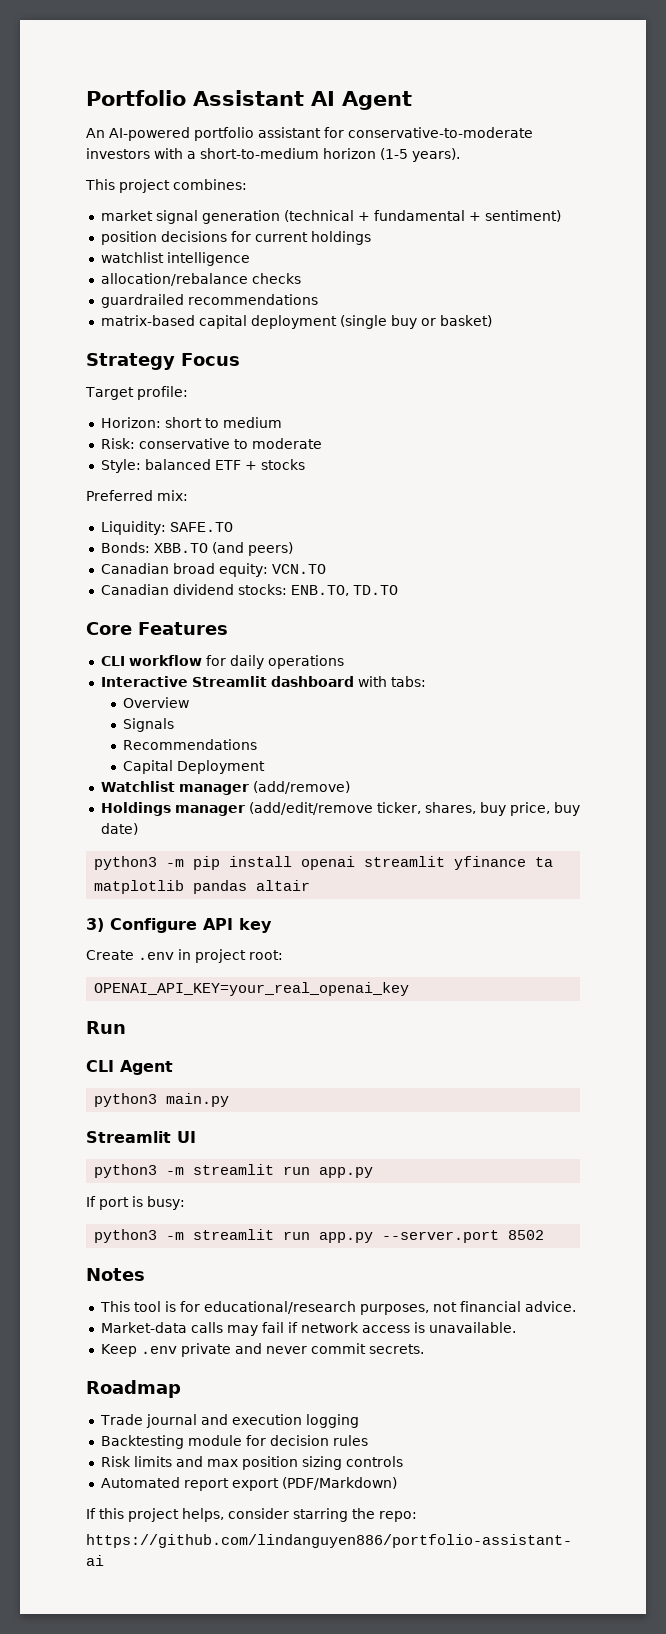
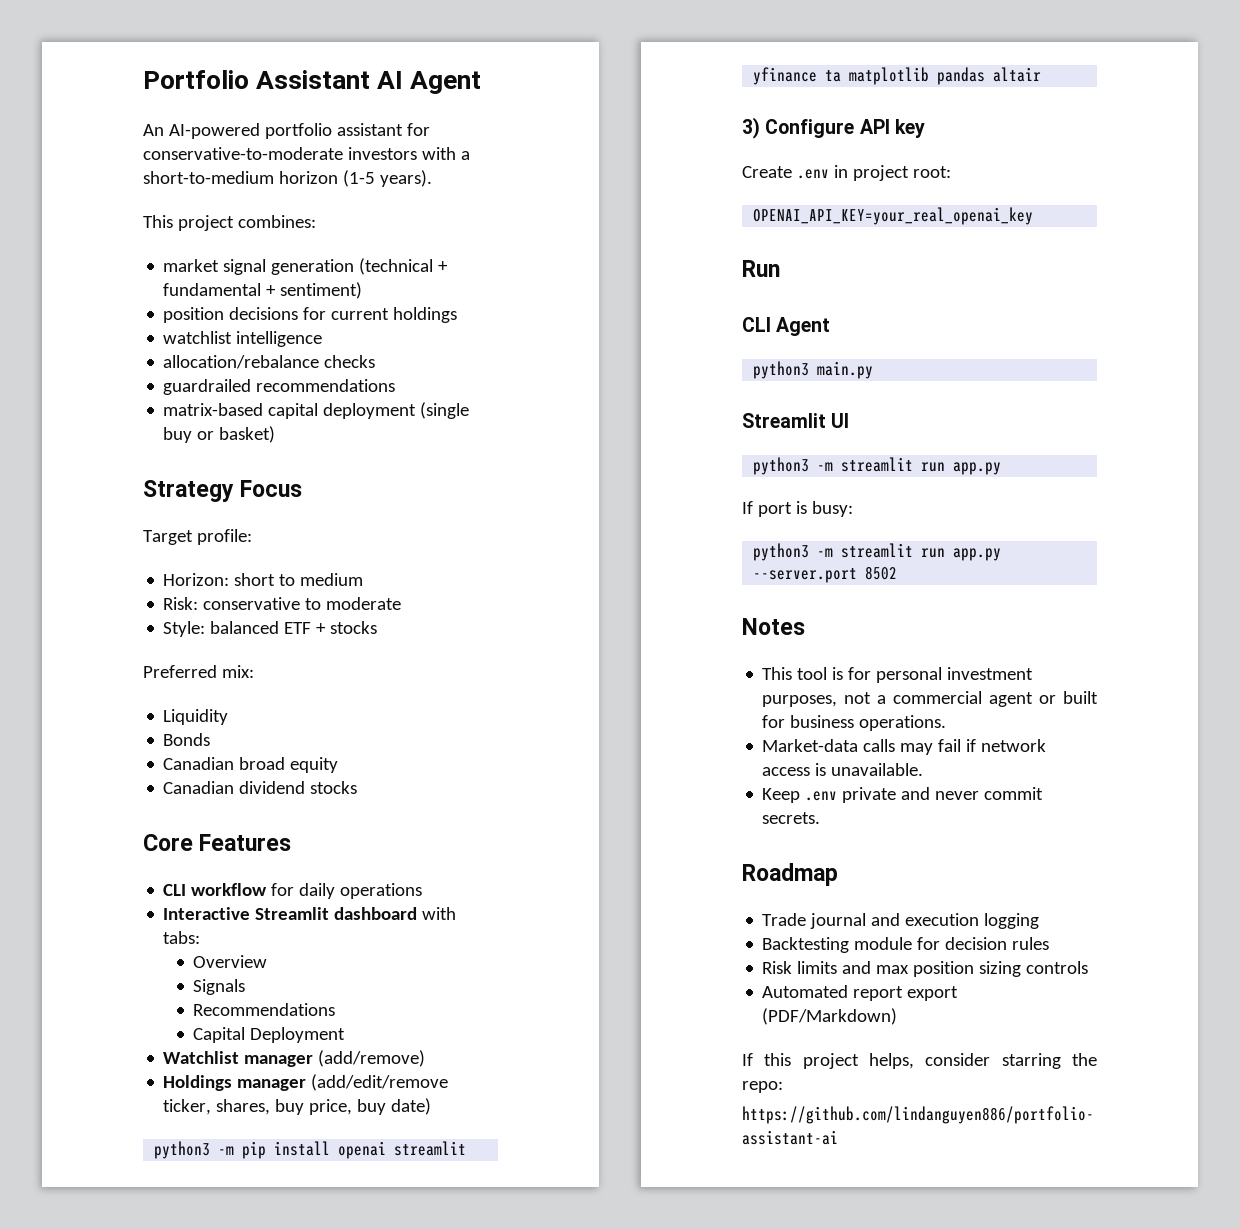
- Liquidity: SAFE.TO
- Bonds: XBB.TO (and peers)
+ Liquidity
+ Bonds
- Canadian broad equity: VCN.TO
+ Canadian broad equity
- Canadian dividend stocks: ENB.TO, TD.TO
+ Canadian dividend stocks
- This tool is for educational/research purposes, not financial advice.
+ This tool is for personal investment purposes, not a commercial agent or built for business operations.

